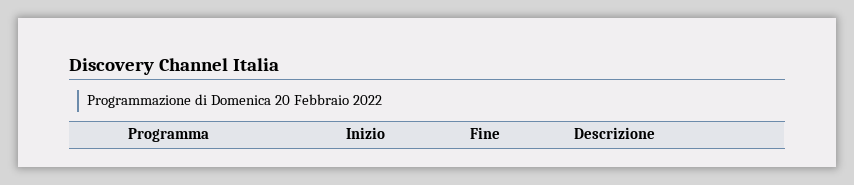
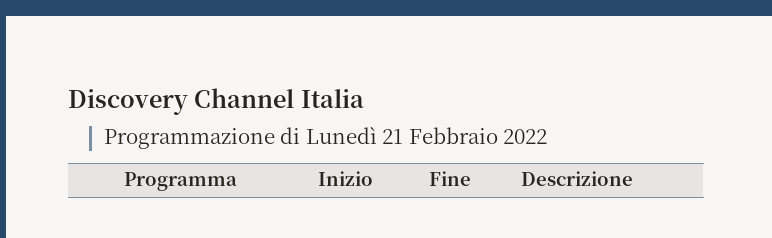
- Programmazione di Domenica 20 Febbraio 2022
+ Programmazione di Lunedì 21 Febbraio 2022

